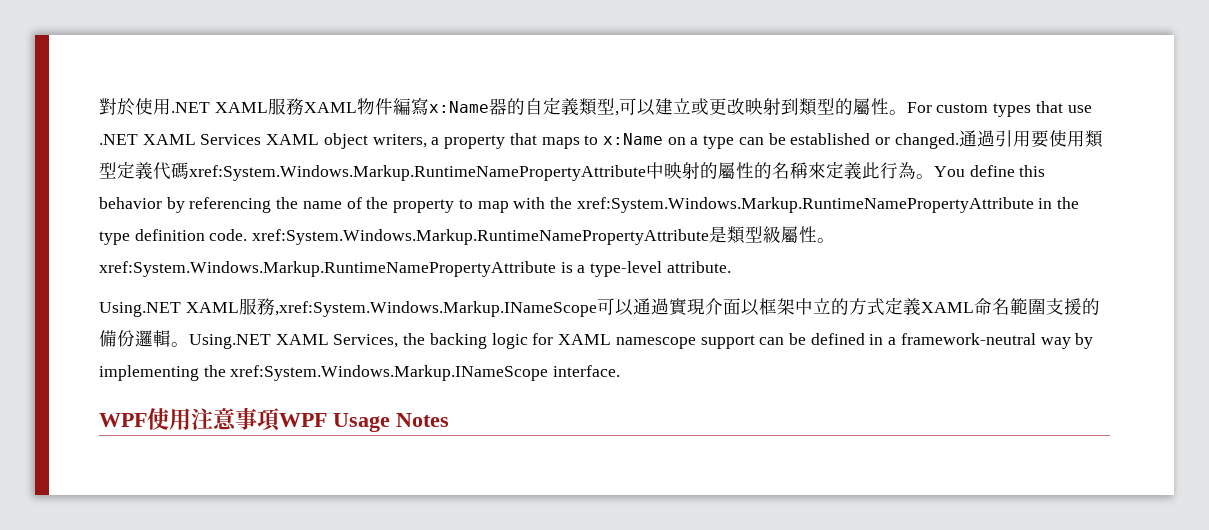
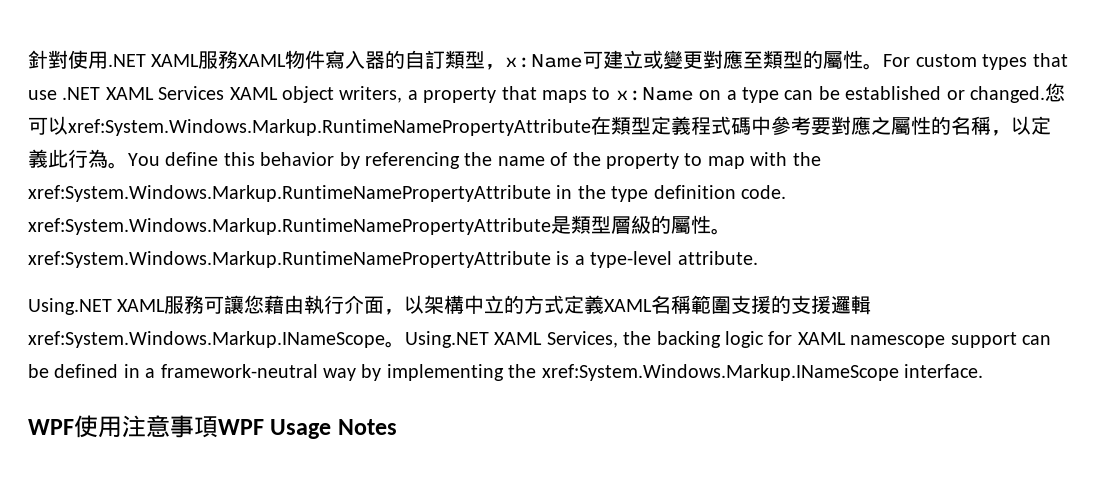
- 對於使用.NET XAML服務XAML物件編寫x:Name器的自定義類型,可以建立或更改映射到類型的屬性。
+ 針對使用.NET XAML服務XAML物件寫入器的自訂類型，x:Name可建立或變更對應至類型的屬性。
- 通過引用要使用類型定義代碼xref:System.Windows.Markup.RuntimeNamePropertyAttribute中映射的屬性的名稱來定義此行為。
+ 您可以xref:System.Windows.Markup.RuntimeNamePropertyAttribute在類型定義程式碼中參考要對應之屬性的名稱，以定義此行為。
- You define this behavior by referencing the name of the property to map with the xref:System.Windows.Markup.RuntimeNamePropertyAttribute in the type definition code. xref:System.Windows.Markup.RuntimeNamePropertyAttribute是類型級屬性。xref:System.Windows.Markup.RuntimeNamePropertyAttribute is a type-level attribute.
+ You define this behavior by referencing the name of the property to map with the xref:System.Windows.Markup.RuntimeNamePropertyAttribute in the type definition code. xref:System.Windows.Markup.RuntimeNamePropertyAttribute是類型層級的屬性。xref:System.Windows.Markup.RuntimeNamePropertyAttribute is a type-level attribute.
- Using.NET XAML服務,xref:System.Windows.Markup.INameScope可以通過實現介面以框架中立的方式定義XAML命名範圍支援的備份邏輯。
+ Using.NET XAML服務可讓您藉由執行介面，以架構中立的方式定義XAML名稱範圍支援的支援邏輯xref:System.Windows.Markup.INameScope。

